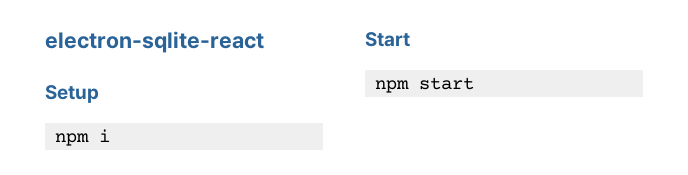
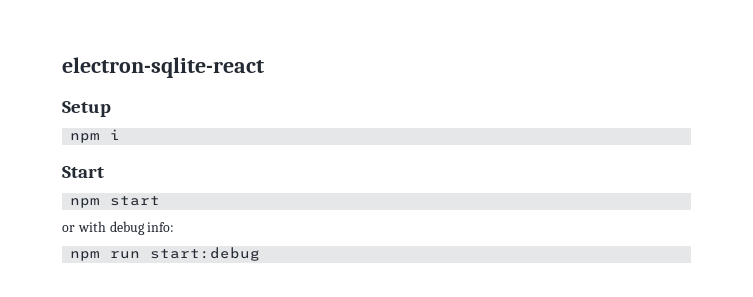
+ or with debug info:
+ npm run start:debug

